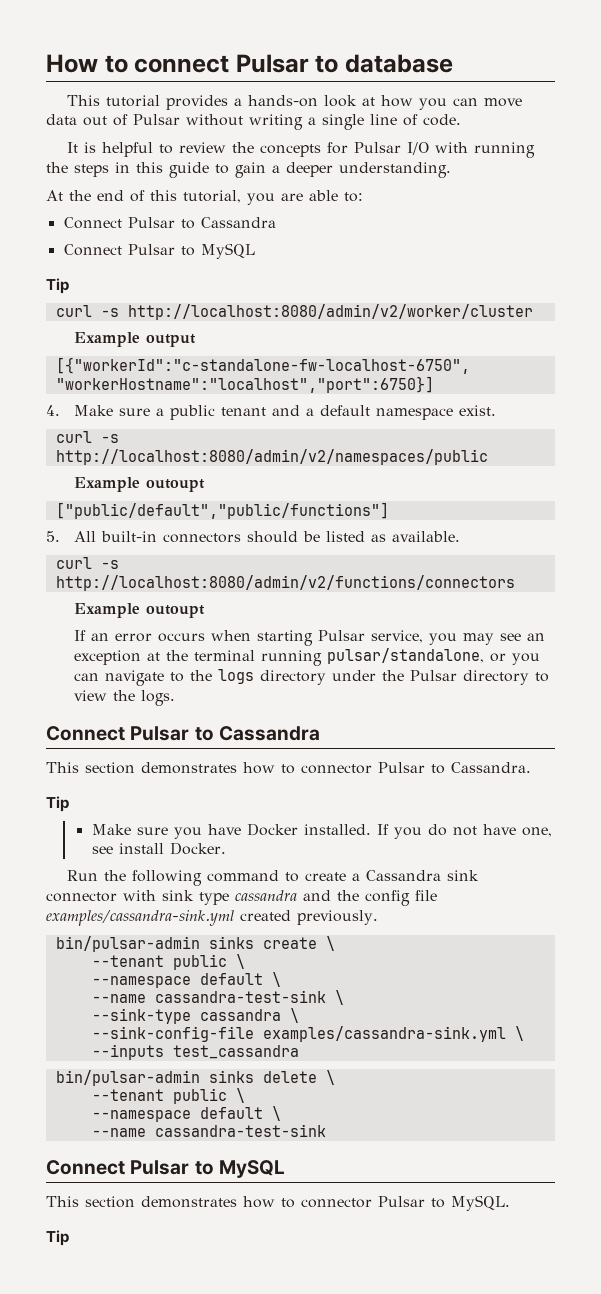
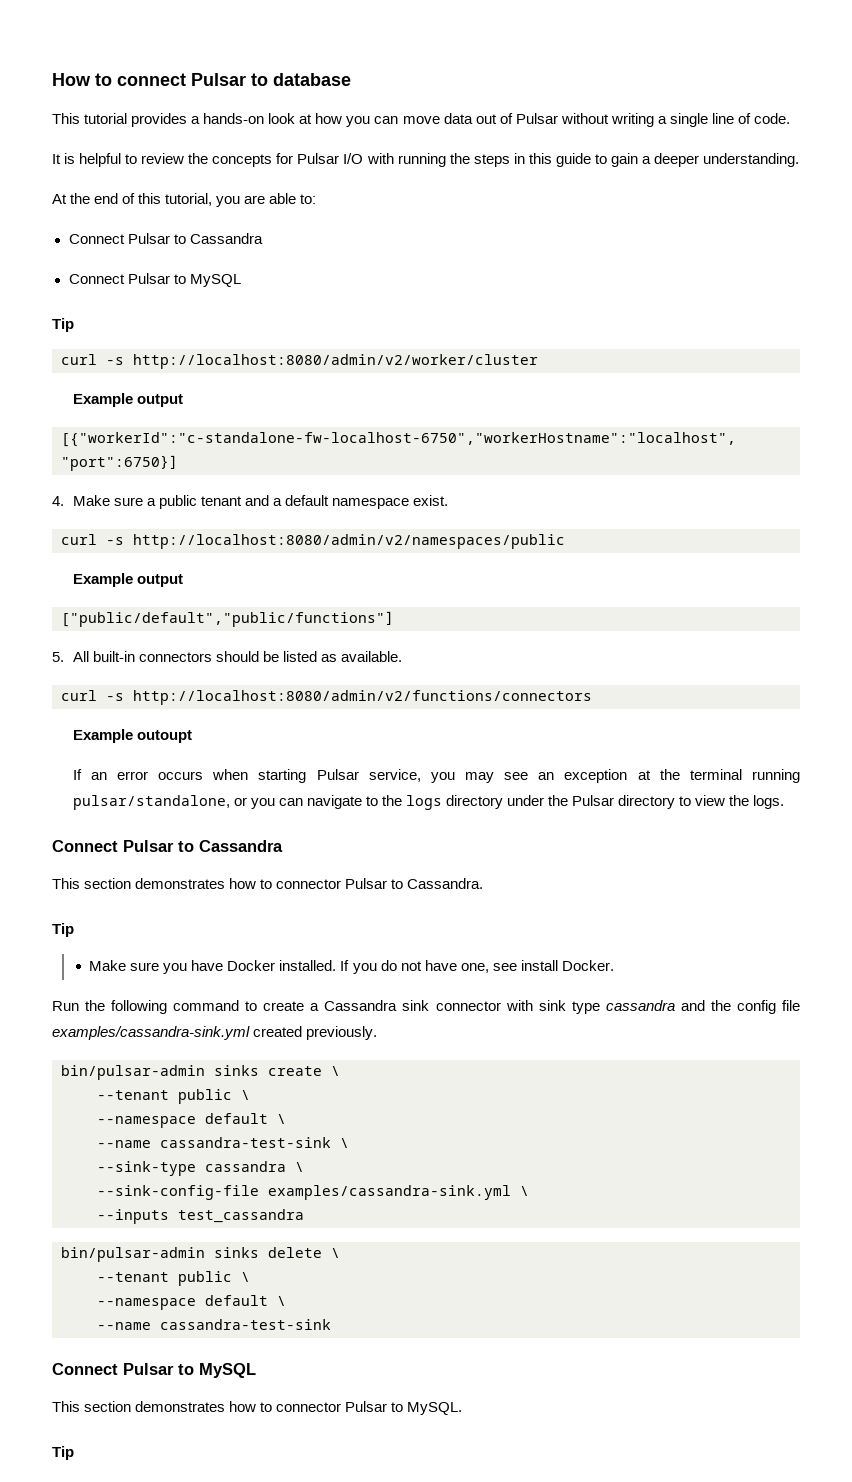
  curl -s http://localhost:8080/admin/v2/namespaces/public
- Example outoupt
+ Example output

